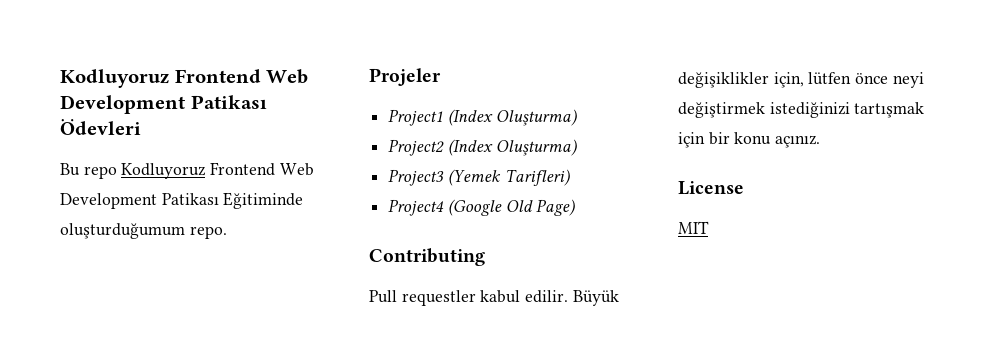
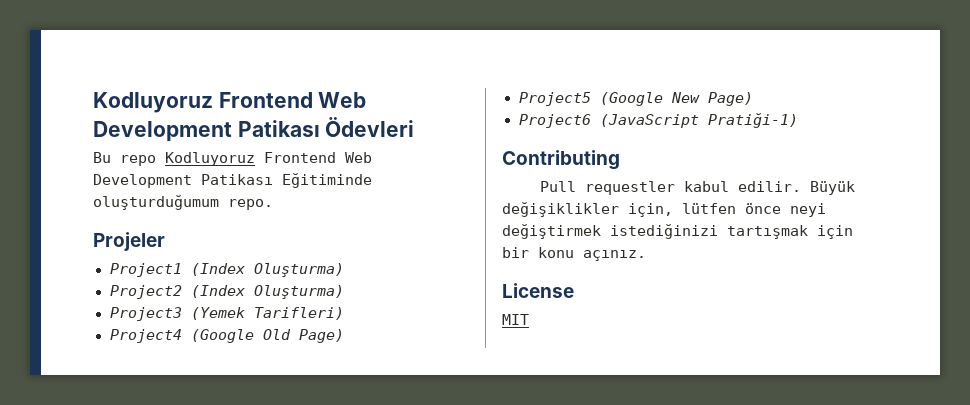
+ Project5 (Google New Page)
+ Project6 (JavaScript Pratiği-1)

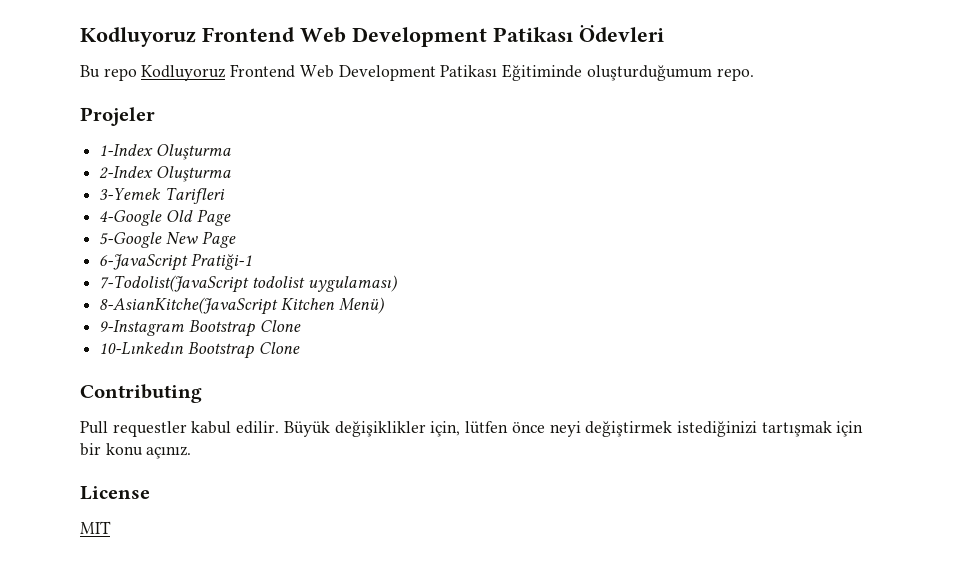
- Project1 (Index Oluşturma)
- Project2 (Index Oluşturma)
- Project3 (Yemek Tarifleri)
- Project4 (Google Old Page)
- Project5 (Google New Page)
- Project6 (JavaScript Pratiği-1)
+ 1-Index Oluşturma
+ 2-Index Oluşturma
+ 3-Yemek Tarifleri
+ 4-Google Old Page
+ 5-Google New Page
+ 6-JavaScript Pratiği-1
+ 7-Todolist(JavaScript todolist uygulaması)
+ 8-AsianKitche(JavaScript Kitchen Menü)
+ 9-Instagram Bootstrap Clone
+ 10-Lınkedın Bootstrap Clone

